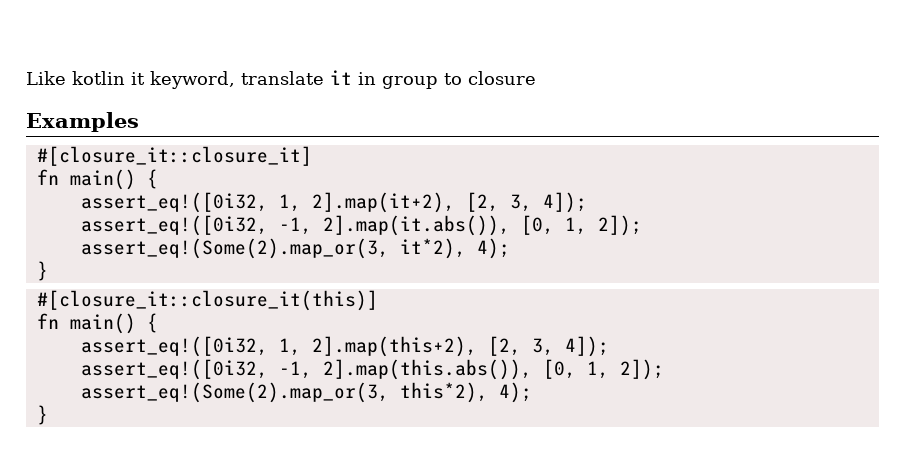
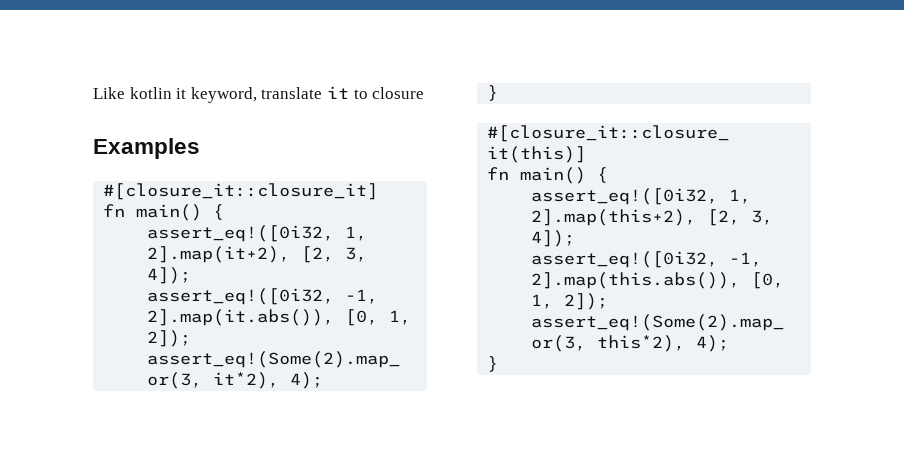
- Like kotlin it keyword, translate it in group to closure
+ Like kotlin it keyword, translate it to closure

